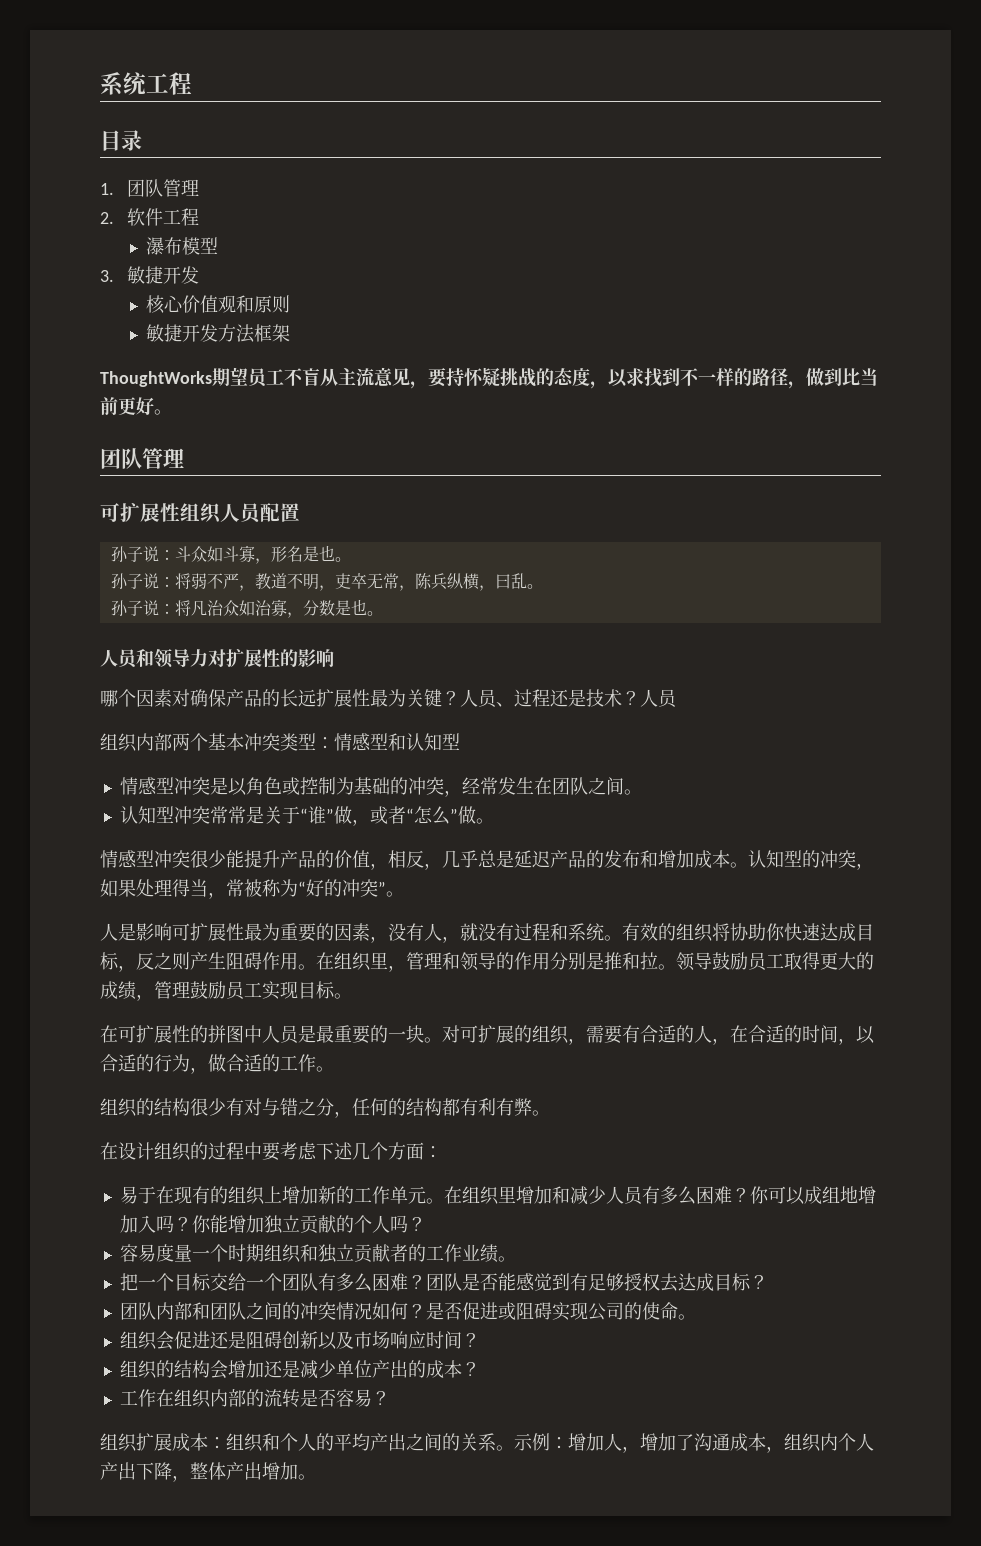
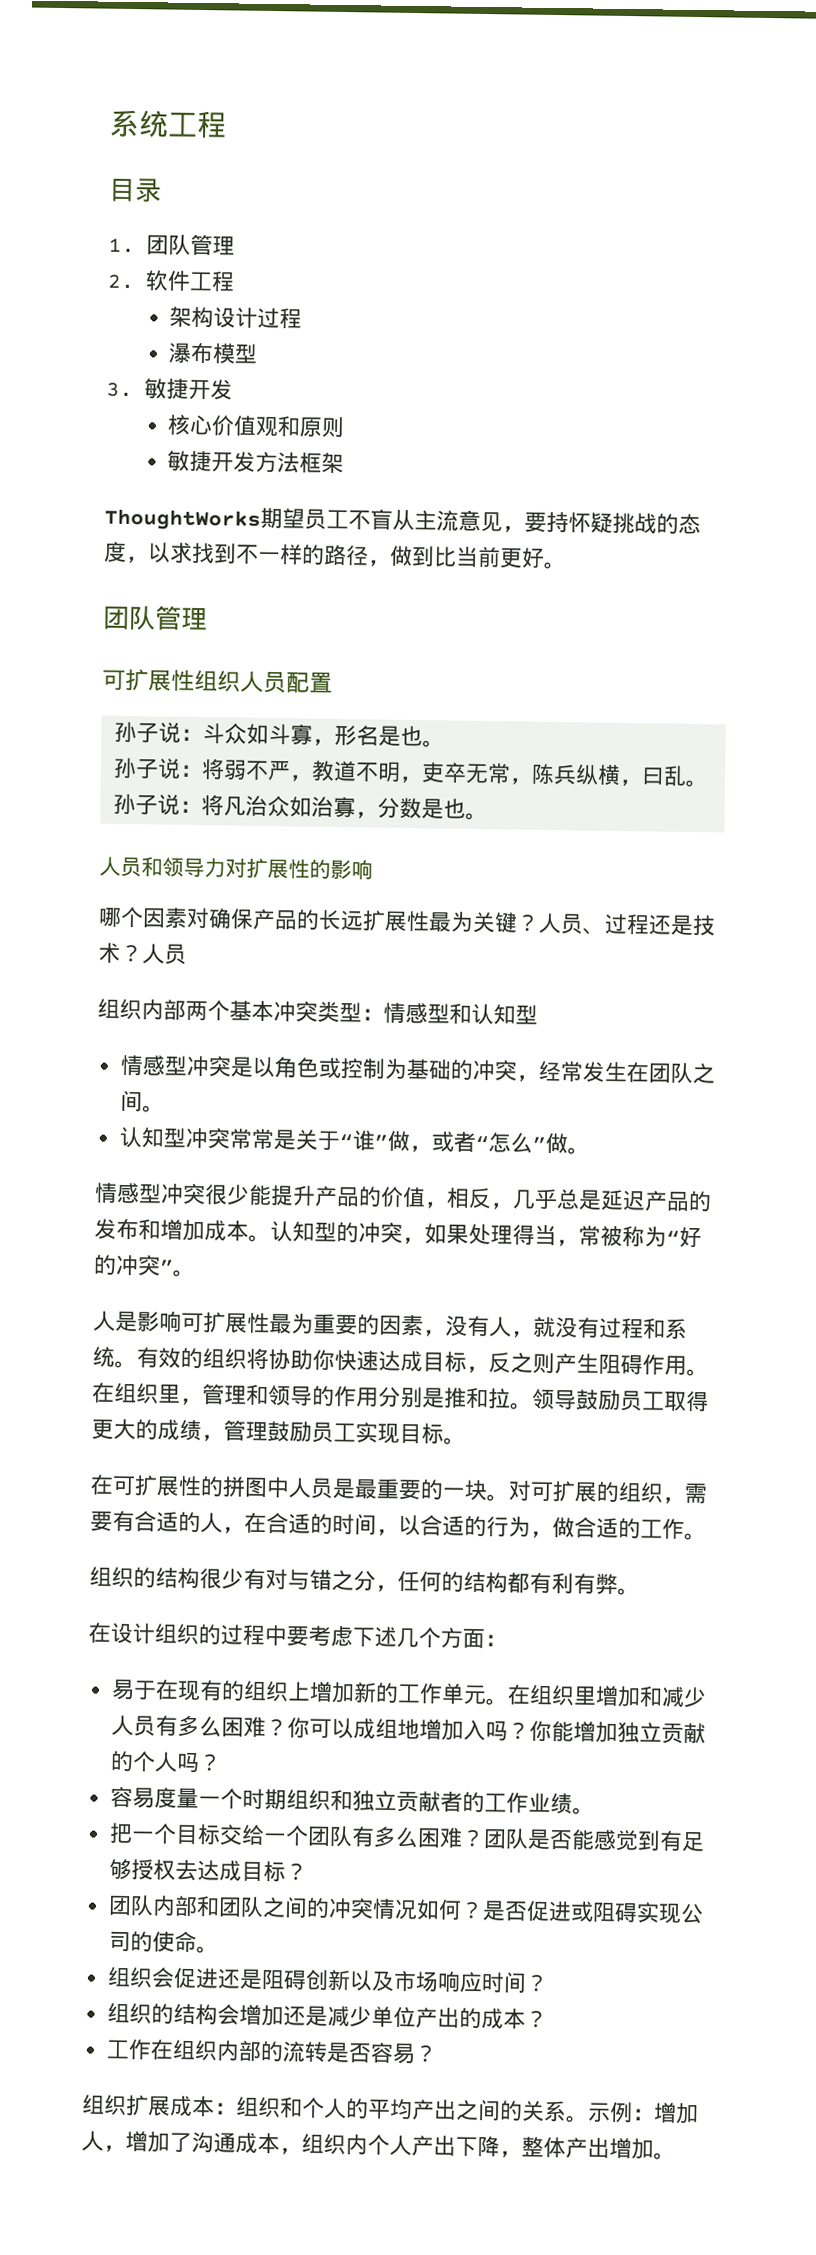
+ 架构设计过程

